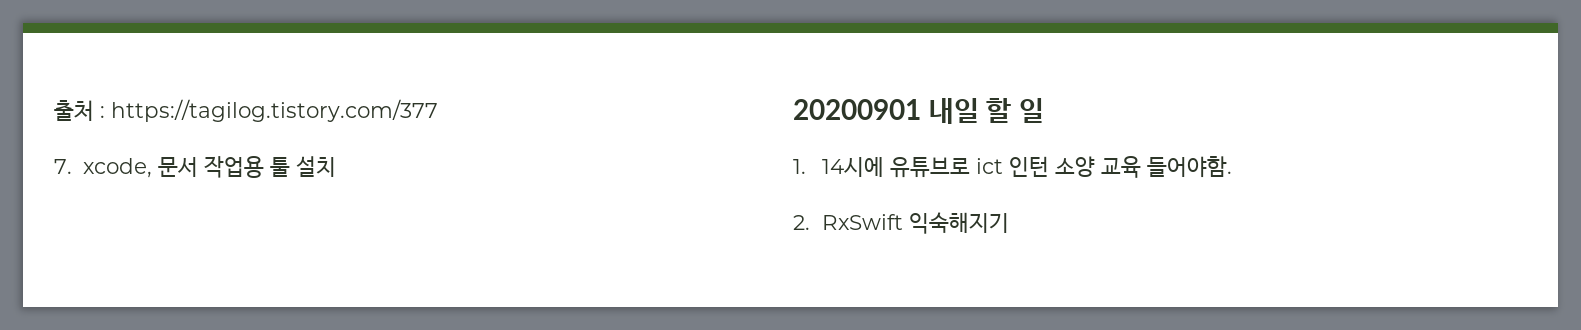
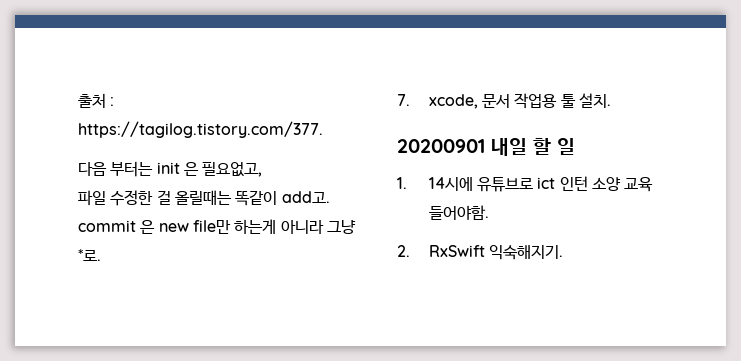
- 출처 : https://tagilog.tistory.com/377
+ 출처 : https://tagilog.tistory.com/377.
+ 다음 부터는 init 은 필요없고,
+ 파일 수정한 걸 올릴때는 똑같이 add고. commit 은 new file만 하는게 아니라 그냥 *로.
- 7. xcode, 문서 작업용 툴 설치
+ 7. xcode, 문서 작업용 툴 설치.
- 2. RxSwift 익숙해지기
+ 2. RxSwift 익숙해지기.

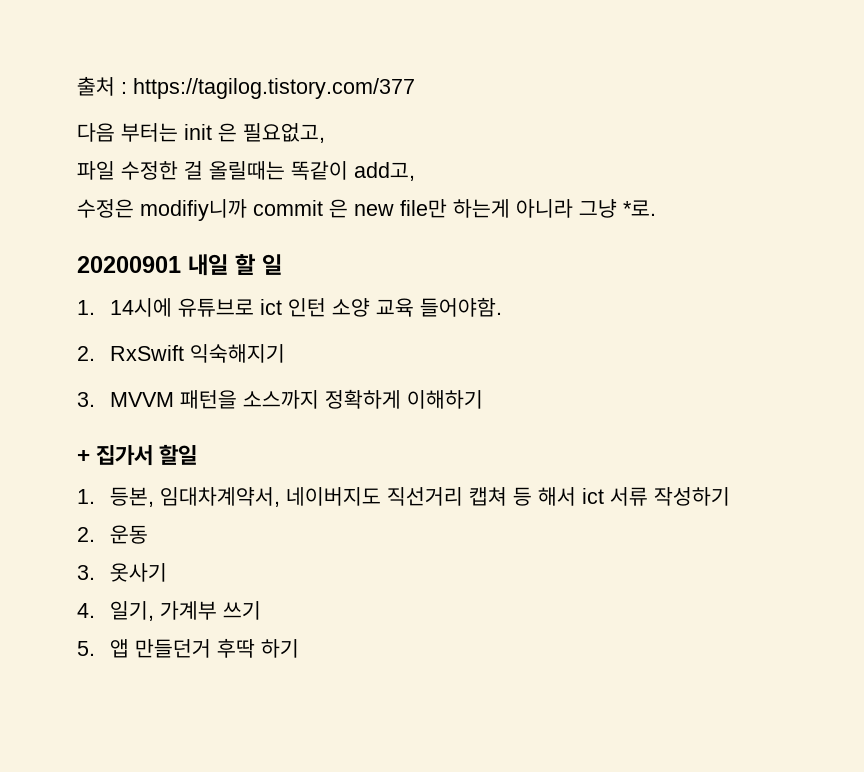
- 출처 : https://tagilog.tistory.com/377.
+ 출처 : https://tagilog.tistory.com/377
- 파일 수정한 걸 올릴때는 똑같이 add고. commit 은 new file만 하는게 아니라 그냥 *로.
+ 파일 수정한 걸 올릴때는 똑같이 add고,
+ 수정은 modifiy니까 commit 은 new file만 하는게 아니라 그냥 *로.
- 7. xcode, 문서 작업용 툴 설치.
- 2. RxSwift 익숙해지기.
+ 2. RxSwift 익숙해지기
+ 3. MVVM 패턴을 소스까지 정확하게 이해하기
+ + 집가서 할일
+ 1. 등본, 임대차계약서, 네이버지도 직선거리 캡쳐 등 해서 ict 서류 작성하기
+ 2. 운동
+ 3. 옷사기
+ 4. 일기, 가계부 쓰기
+ 5. 앱 만들던거 후딱 하기

